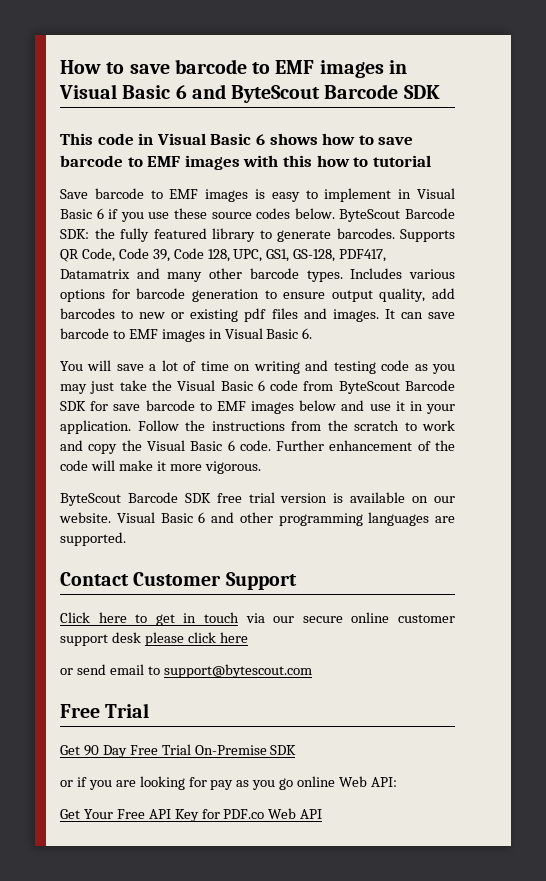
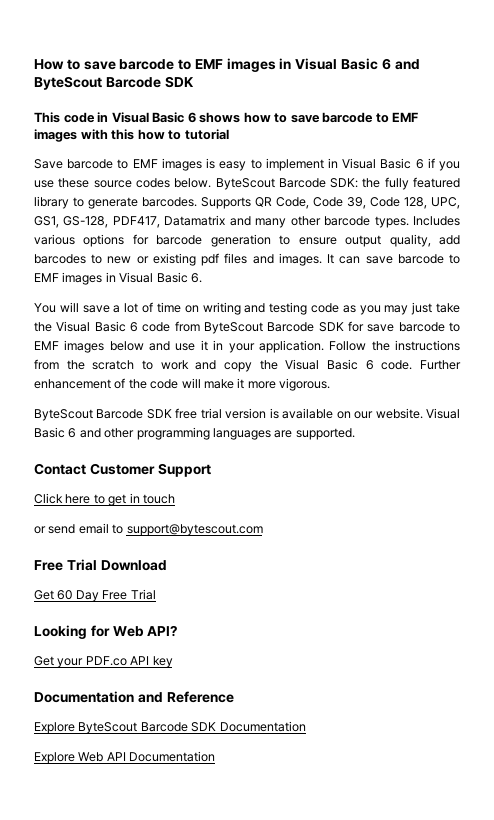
- Click here to get in touch via our secure online customer support desk please click here
+ Click here to get in touch
  or send email to support@bytescout.com
- Free Trial
- Get 90 Day Free Trial On-Premise SDK
- or if you are looking for pay as you go online Web API:
- Get Your Free API Key for PDF.co Web API
+ Free Trial Download
+ Get 60 Day Free Trial
+ Looking for Web API?
+ Get your PDF.co API key
+ Documentation and Reference
+ Explore ByteScout Barcode SDK Documentation
+ Explore Web API Documentation

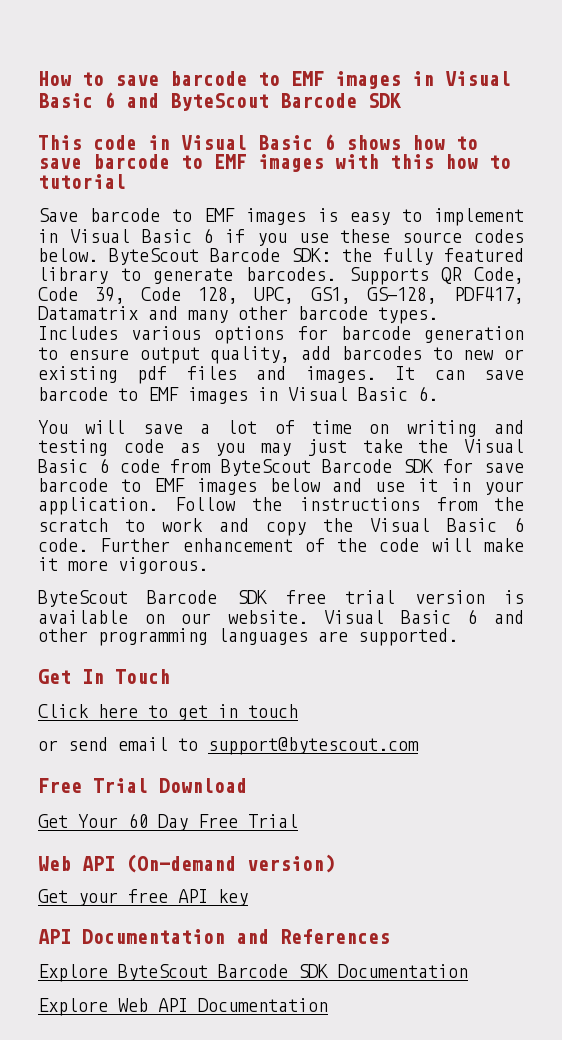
- Contact Customer Support
+ Get In Touch
- Get 60 Day Free Trial
+ Get Your 60 Day Free Trial
- Looking for Web API?
+ Web API (On-demand version)
- Get your PDF.co API key
+ Get your free API key
- Documentation and Reference
+ API Documentation and References

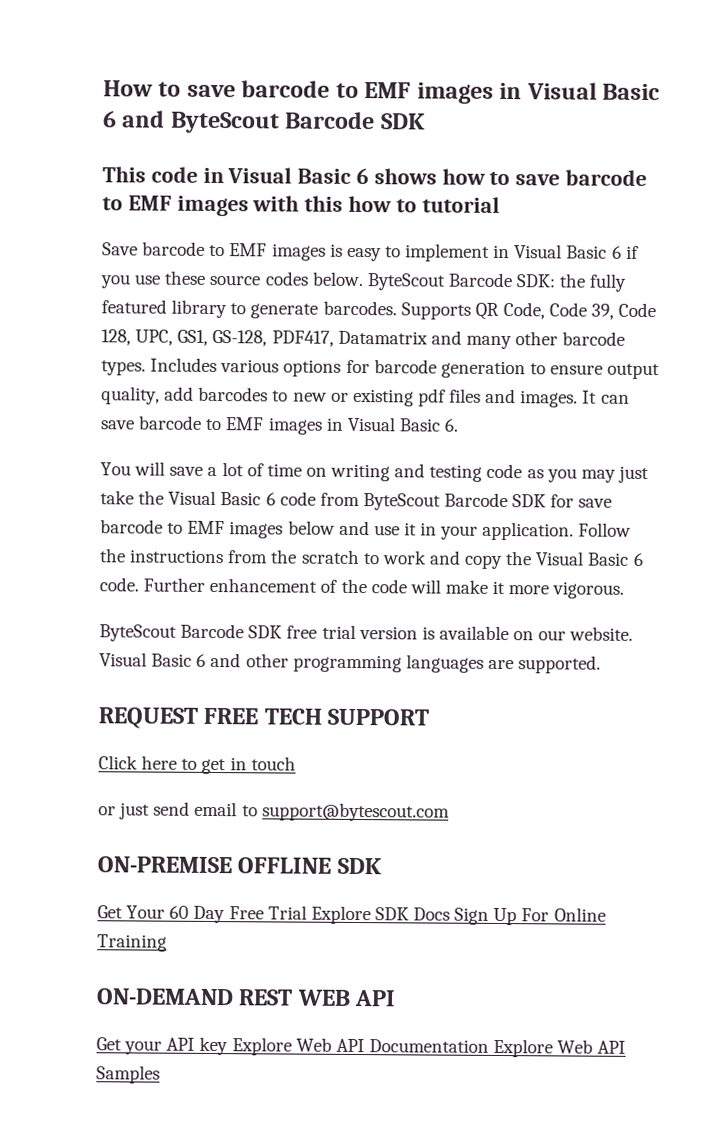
- Get In Touch
+ REQUEST FREE TECH SUPPORT
- or send email to support@bytescout.com
+ or just send email to support@bytescout.com
- Free Trial Download
+ ON-PREMISE OFFLINE SDK
- Get Your 60 Day Free Trial
- Web API (On-demand version)
+ Get Your 60 Day Free Trial Explore SDK Docs Sign Up For Online Training
+ ON-DEMAND REST WEB API
- Get your free API key
- API Documentation and References
- Explore ByteScout Barcode SDK Documentation
- Explore Web API Documentation
+ Get your API key Explore Web API Documentation Explore Web API Samples

